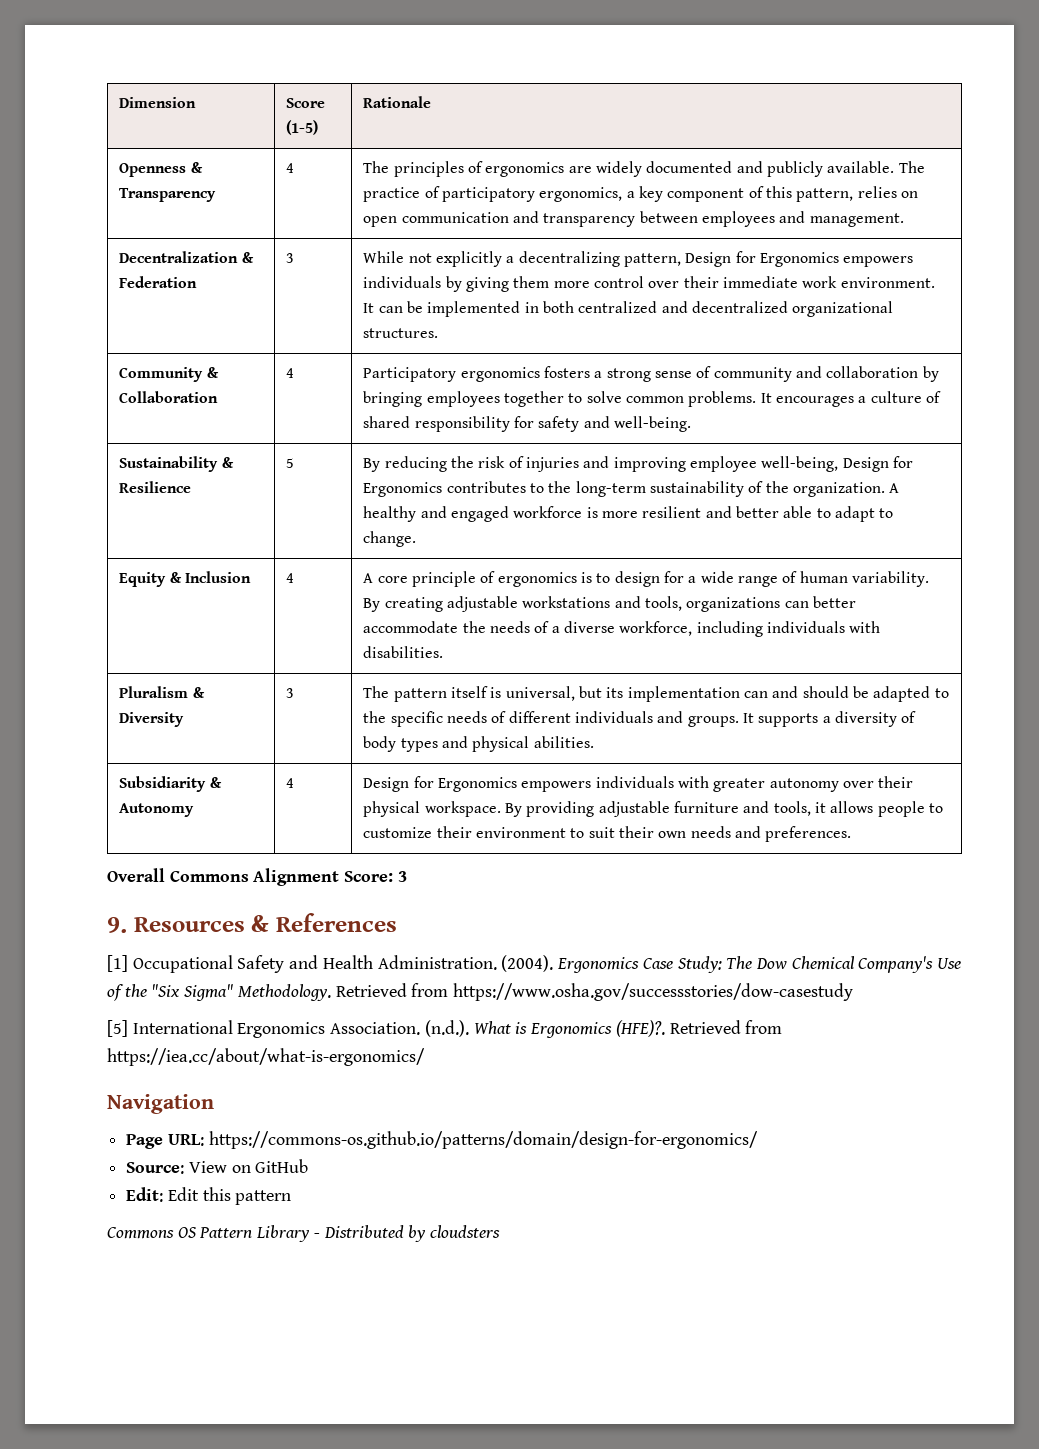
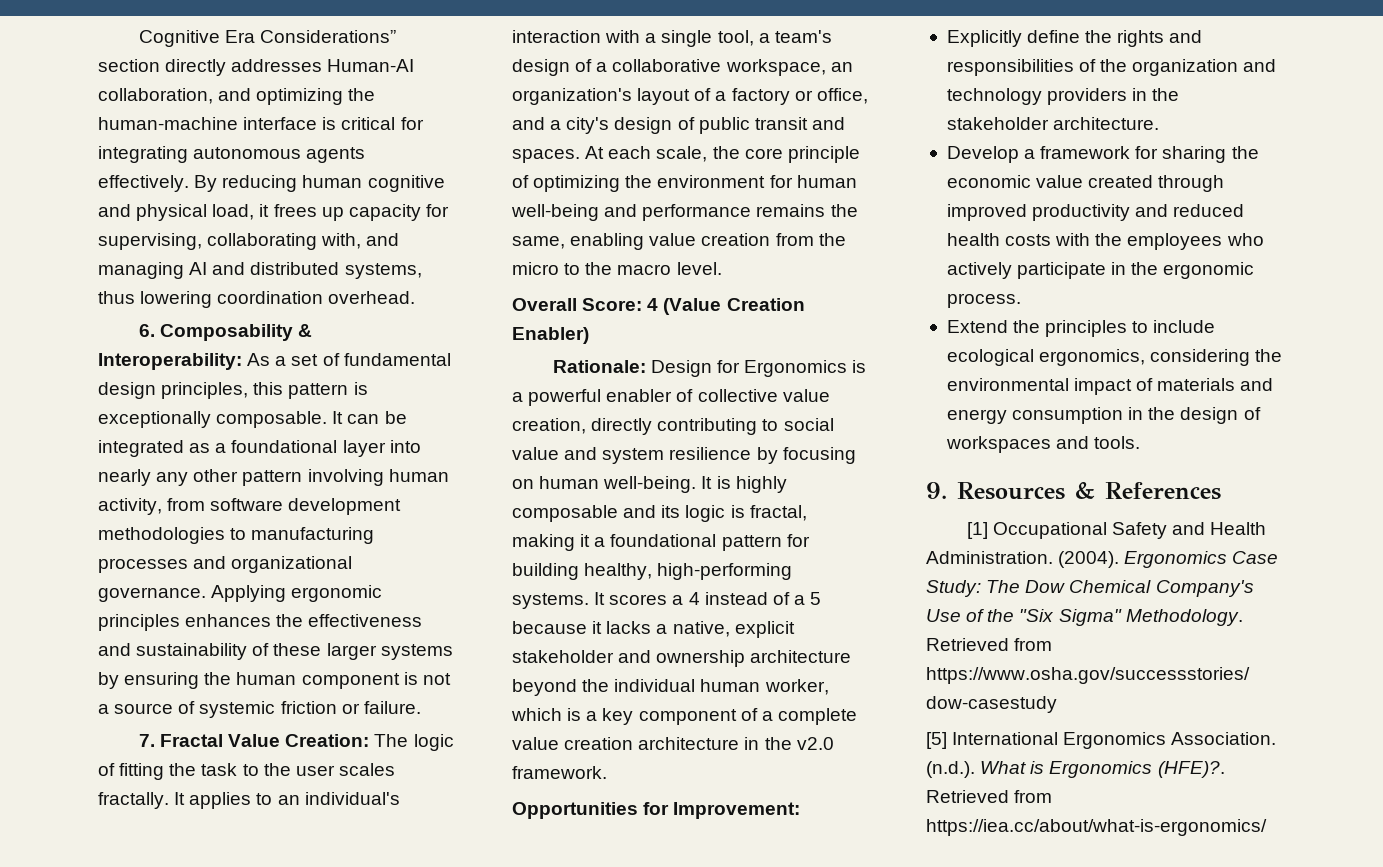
- Dimension | Score (1-5) | Rationale
- Openness & Transparency | 4 | The principles of ergonomics are widely documented and publicly available. The practice of participatory ergonomics, a key component of this pattern, relies on open communication and transparency between employees and management.
- Decentralization & Federation | 3 | While not explicitly a decentralizing pattern, Design for Ergonomics empowers individuals by giving them more control over their immediate work environment. It can be implemented in both centralized and decentralized organizational structures.
- Community & Collaboration | 4 | Participatory ergonomics fosters a strong sense of community and collaboration by bringing employees together to solve common problems. It encourages a culture of shared responsibility for safety and well-being.
- Sustainability & Resilience | 5 | By reducing the risk of injuries and improving employee well-being, Design for Ergonomics contributes to the long-term sustainability of the organization. A healthy and engaged workforce is more resilient and better able to adapt to change.
- Equity & Inclusion | 4 | A core principle of ergonomics is to design for a wide range of human variability. By creating adjustable workstations and tools, organizations can better accommodate the needs of a diverse workforce, including individuals with disabilities.
- Pluralism & Diversity | 3 | The pattern itself is universal, but its implementation can and should be adapted to the specific needs of different individuals and groups. It supports a diversity of body types and physical abilities.
- Subsidiarity & Autonomy | 4 | Design for Ergonomics empowers individuals with greater autonomy over their physical workspace. By providing adjustable furniture and tools, it allows people to customize their environment to suit their own needs and preferences.
- Overall Commons Alignment Score: 3
+ Cognitive Era Considerations” section directly addresses Human-AI collaboration, and optimizing the human-machine interface is critical for integrating autonomous agents effectively. By reducing human cognitive and physical load, it frees up capacity for supervising, collaborating with, and managing AI and distributed systems, thus lowering coordination overhead.
+ 6. Composability & Interoperability: As a set of fundamental design principles, this pattern is exceptionally composable. It can be integrated as a foundational layer into nearly any other pattern involving human activity, from software development methodologies to manufacturing processes and organizational governance. Applying ergonomic principles enhances the effectiveness and sustainability of these larger systems by ensuring the human component is not a source of systemic friction or failure.
+ 7. Fractal Value Creation: The logic of fitting the task to the user scales fractally. It applies to an individual's interaction with a single tool, a team's design of a collaborative workspace, an organization's layout of a factory or office, and a city's design of public transit and spaces. At each scale, the core principle of optimizing the environment for human well-being and performance remains the same, enabling value creation from the micro to the macro level.
+ Overall Score: 4 (Value Creation Enabler)
+ Rationale: Design for Ergonomics is a powerful enabler of collective value creation, directly contributing to social value and system resilience by focusing on human well-being. It is highly composable and its logic is fractal, making it a foundational pattern for building healthy, high-performing systems. It scores a 4 instead of a 5 because it lacks a native, explicit stakeholder and ownership architecture beyond the individual human worker, which is a key component of a complete value creation architecture in the v2.0 framework.
+ Opportunities for Improvement:
+ Explicitly define the rights and responsibilities of the organization and technology providers in the stakeholder architecture.
+ Develop a framework for sharing the economic value created through improved productivity and reduced health costs with the employees who actively participate in the ergonomic process.
+ Extend the principles to include ecological ergonomics, considering the environmental impact of materials and energy consumption in the design of workspaces and tools.
- Navigation
- Page URL: https://commons-os.github.io/patterns/domain/design-for-ergonomics/
- Source: View on GitHub
- Edit: Edit this pattern
- Commons OS Pattern Library - Distributed by cloudsters

